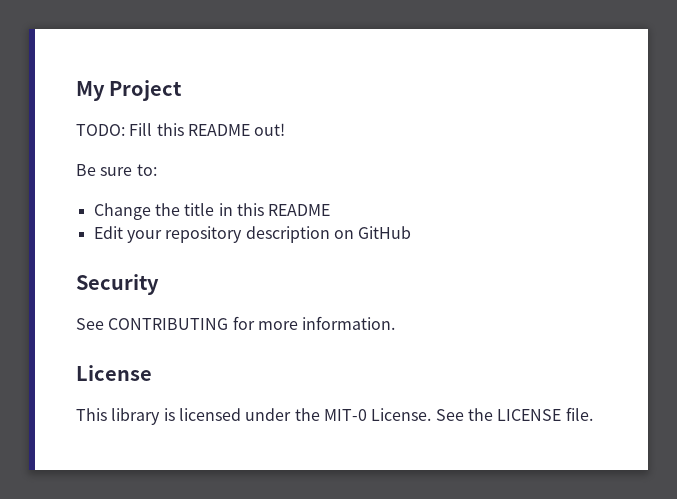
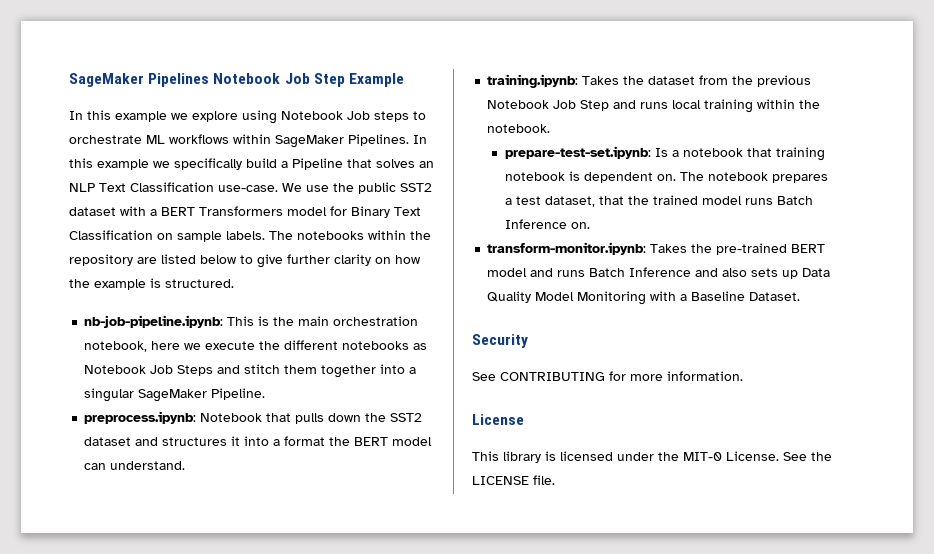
- My Project
- TODO: Fill this README out!
- Be sure to:
- Change the title in this README
- Edit your repository description on GitHub
+ SageMaker Pipelines Notebook Job Step Example
+ In this example we explore using Notebook Job steps to orchestrate ML workflows within SageMaker Pipelines. In this example we specifically build a Pipeline that solves an NLP Text Classification use-case. We use the public SST2 dataset with a BERT Transformers model for Binary Text Classification on sample labels. The notebooks within the repository are listed below to give further clarity on how the example is structured.
+ nb-job-pipeline.ipynb: This is the main orchestration notebook, here we execute the different notebooks as Notebook Job Steps and stitch them together into a singular SageMaker Pipeline.
+ preprocess.ipynb: Notebook that pulls down the SST2 dataset and structures it into a format the BERT model can understand.
+ training.ipynb: Takes the dataset from the previous Notebook Job Step and runs local training within the notebook.
+ prepare-test-set.ipynb: Is a notebook that training notebook is dependent on. The notebook prepares a test dataset, that the trained model runs Batch Inference on.
+ transform-monitor.ipynb: Takes the pre-trained BERT model and runs Batch Inference and also sets up Data Quality Model Monitoring with a Baseline Dataset.

